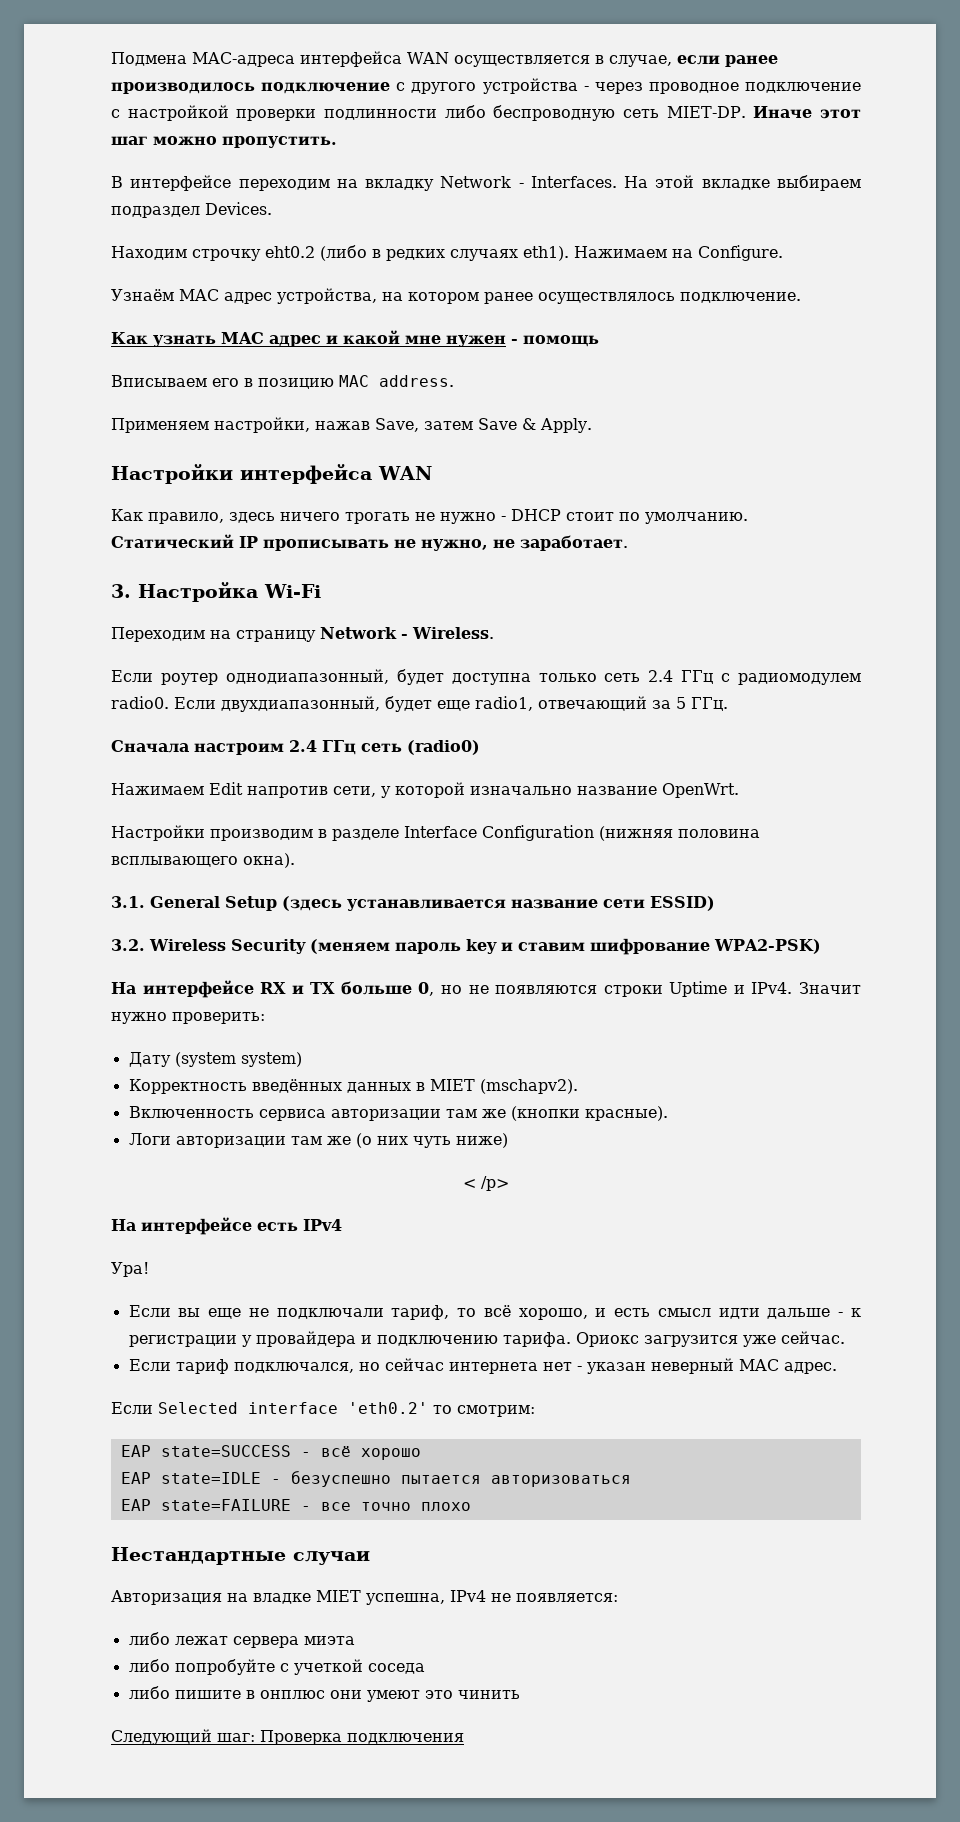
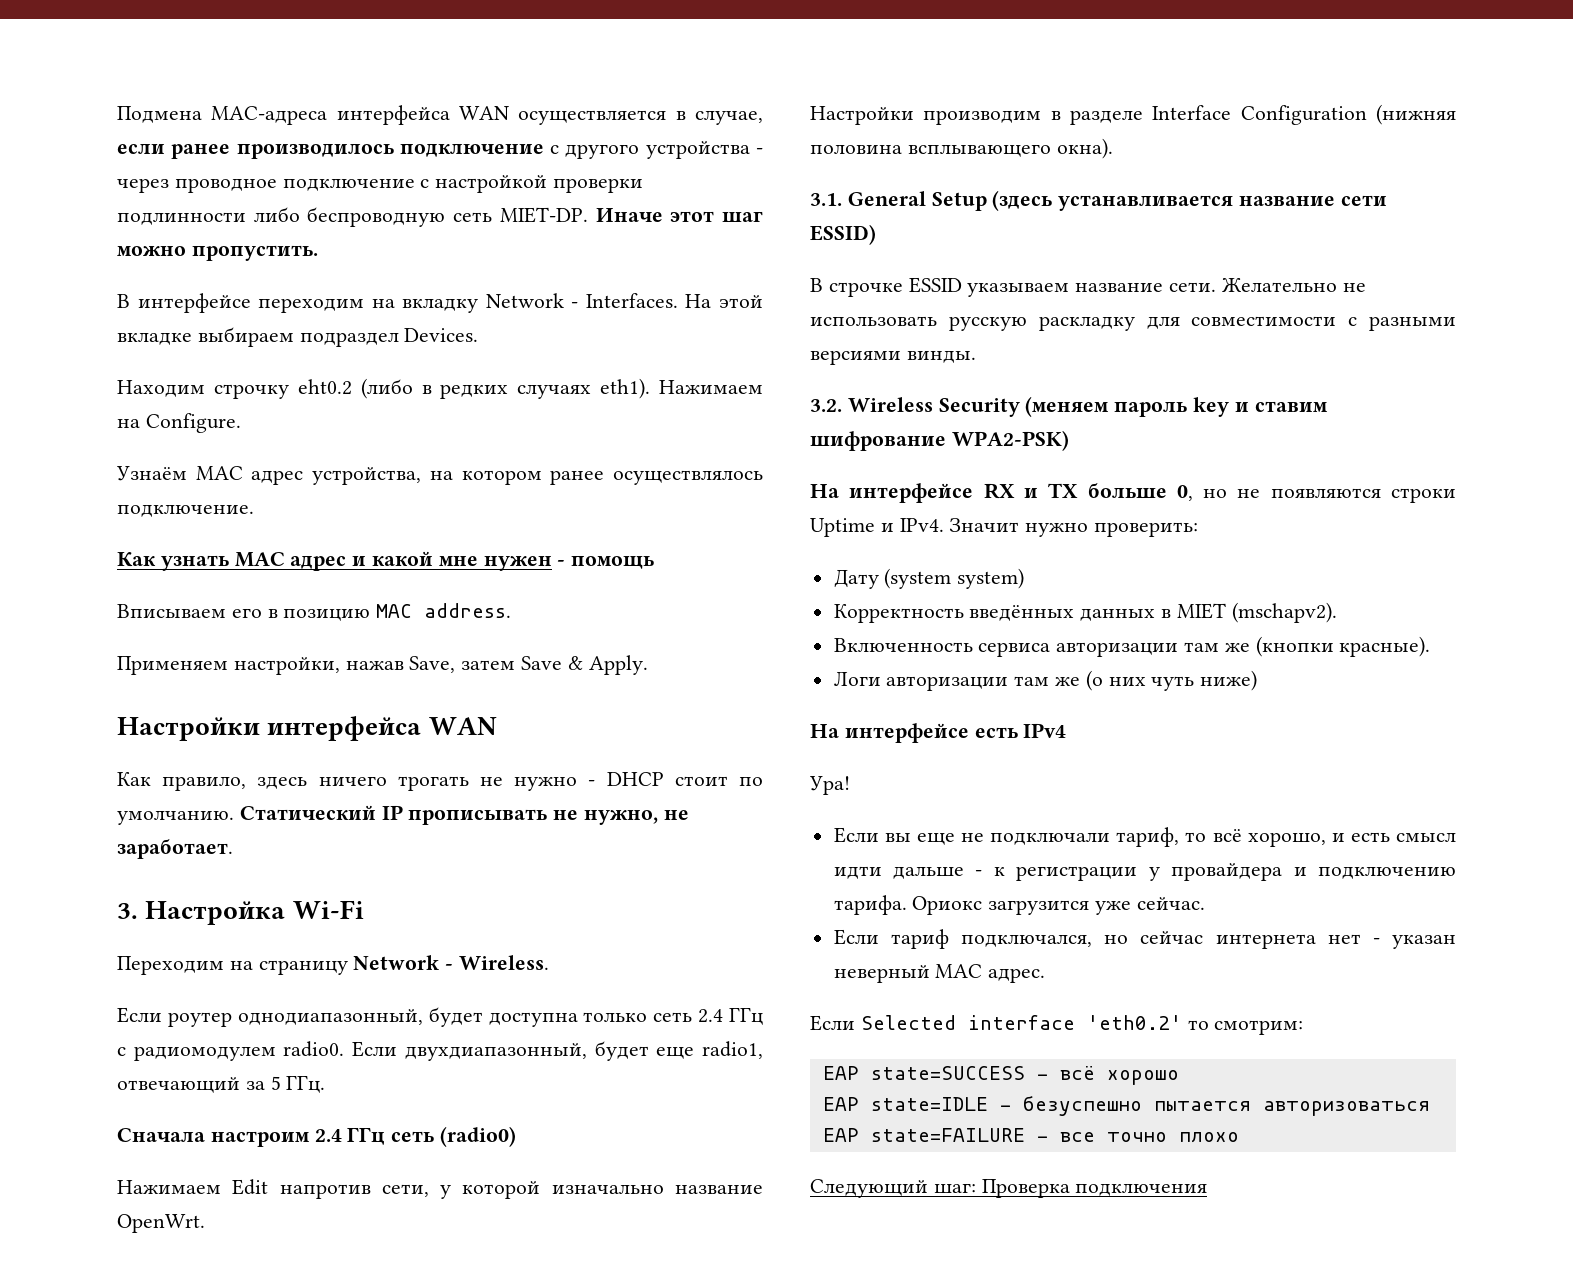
+ В строчке ESSID указываем название сети. Желательно не использовать русскую раскладку для совместимости с разными версиями винды.
- < /p>
- Нестандартные случаи
- Авторизация на владке MIET успешна, IPv4 не появляется:
- либо лежат сервера миэта
- либо попробуйте с учеткой соседа
- либо пишите в онплюс они умеют это чинить

